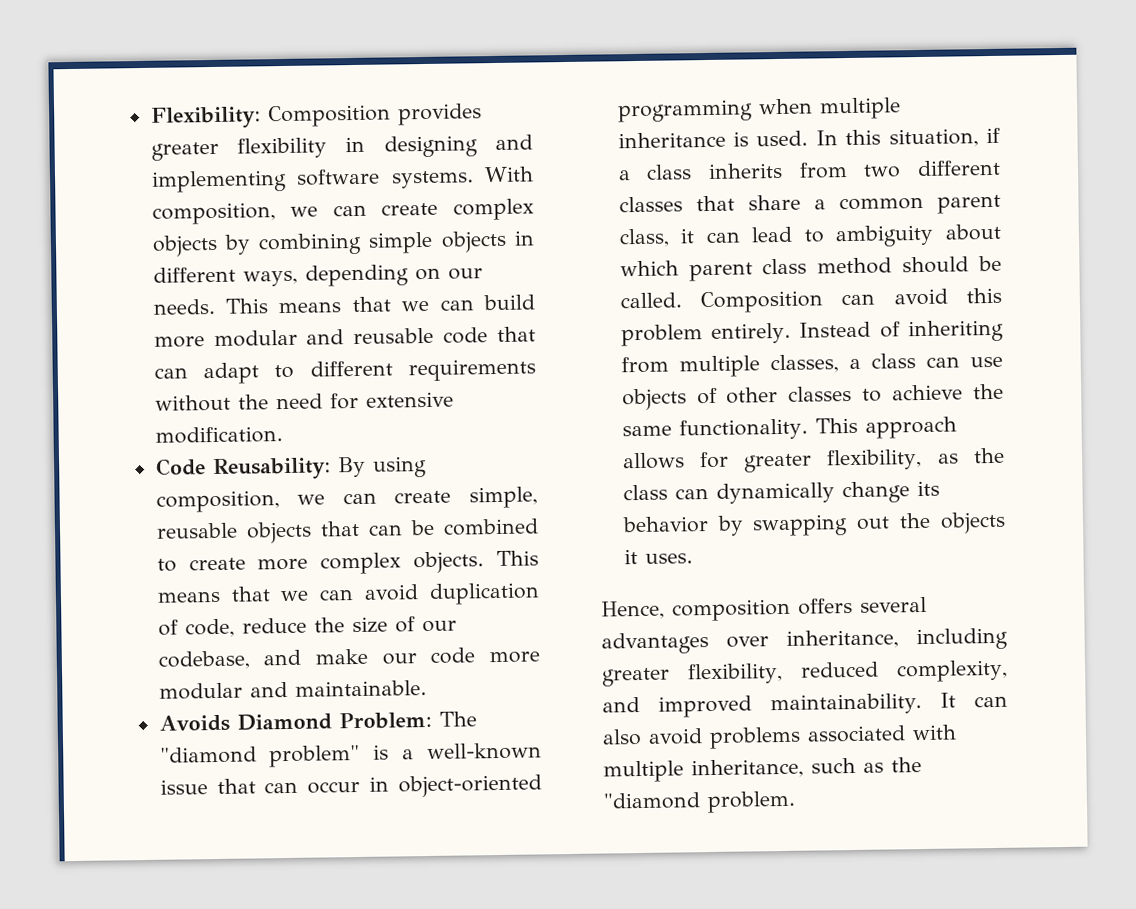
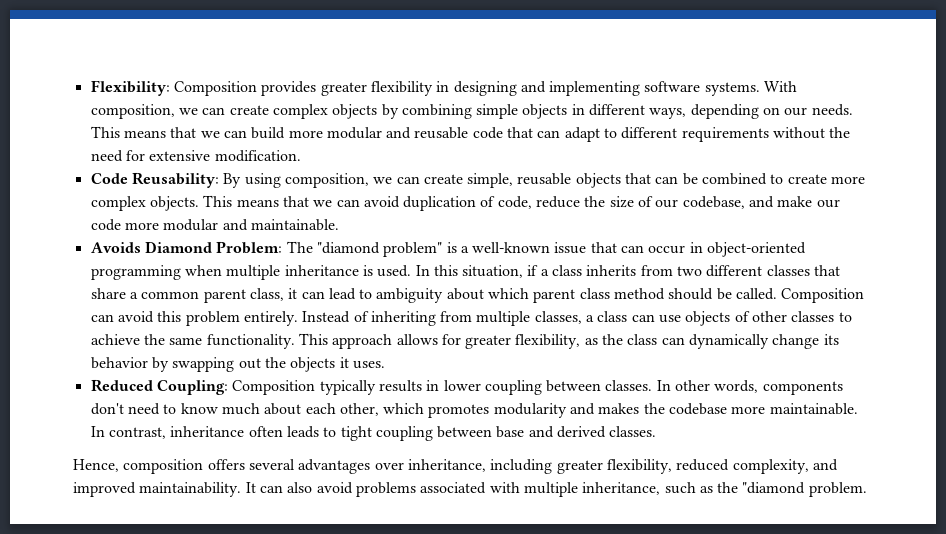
+ Reduced Coupling: Composition typically results in lower coupling between classes. In other words, components don't need to know much about each other, which promotes modularity and makes the codebase more maintainable. In contrast, inheritance often leads to tight coupling between base and derived classes.

